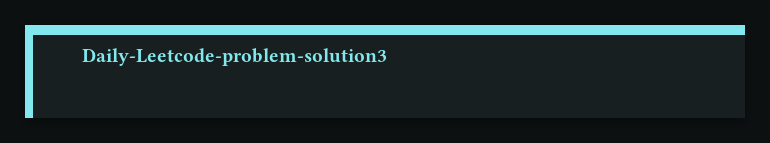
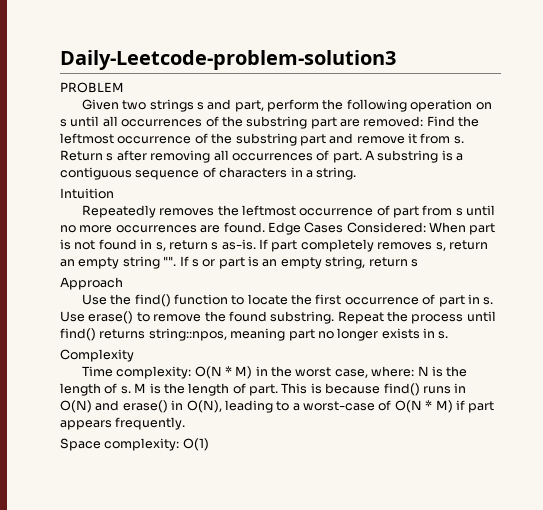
+ PROBLEM
+ Given two strings s and part, perform the following operation on s until all occurrences of the substring part are removed: Find the leftmost occurrence of the substring part and remove it from s. Return s after removing all occurrences of part. A substring is a contiguous sequence of characters in a string.
+ Intuition
+ Repeatedly removes the leftmost occurrence of part from s until no more occurrences are found. Edge Cases Considered: When part is not found in s, return s as-is. If part completely removes s, return an empty string "". If s or part is an empty string, return s
+ Approach
+ Use the find() function to locate the first occurrence of part in s. Use erase() to remove the found substring. Repeat the process until find() returns string::npos, meaning part no longer exists in s.
+ Complexity
+ Time complexity: O(N * M) in the worst case, where: N is the length of s. M is the length of part. This is because find() runs in O(N) and erase() in O(N), leading to a worst-case of O(N * M) if part appears frequently.
+ Space complexity: O(1)

